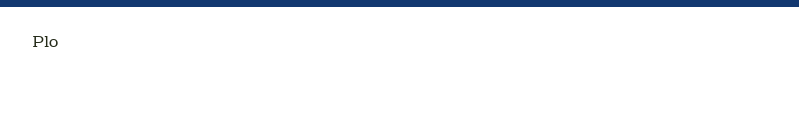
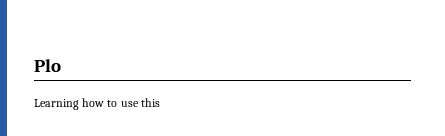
+ Learning how to use this

